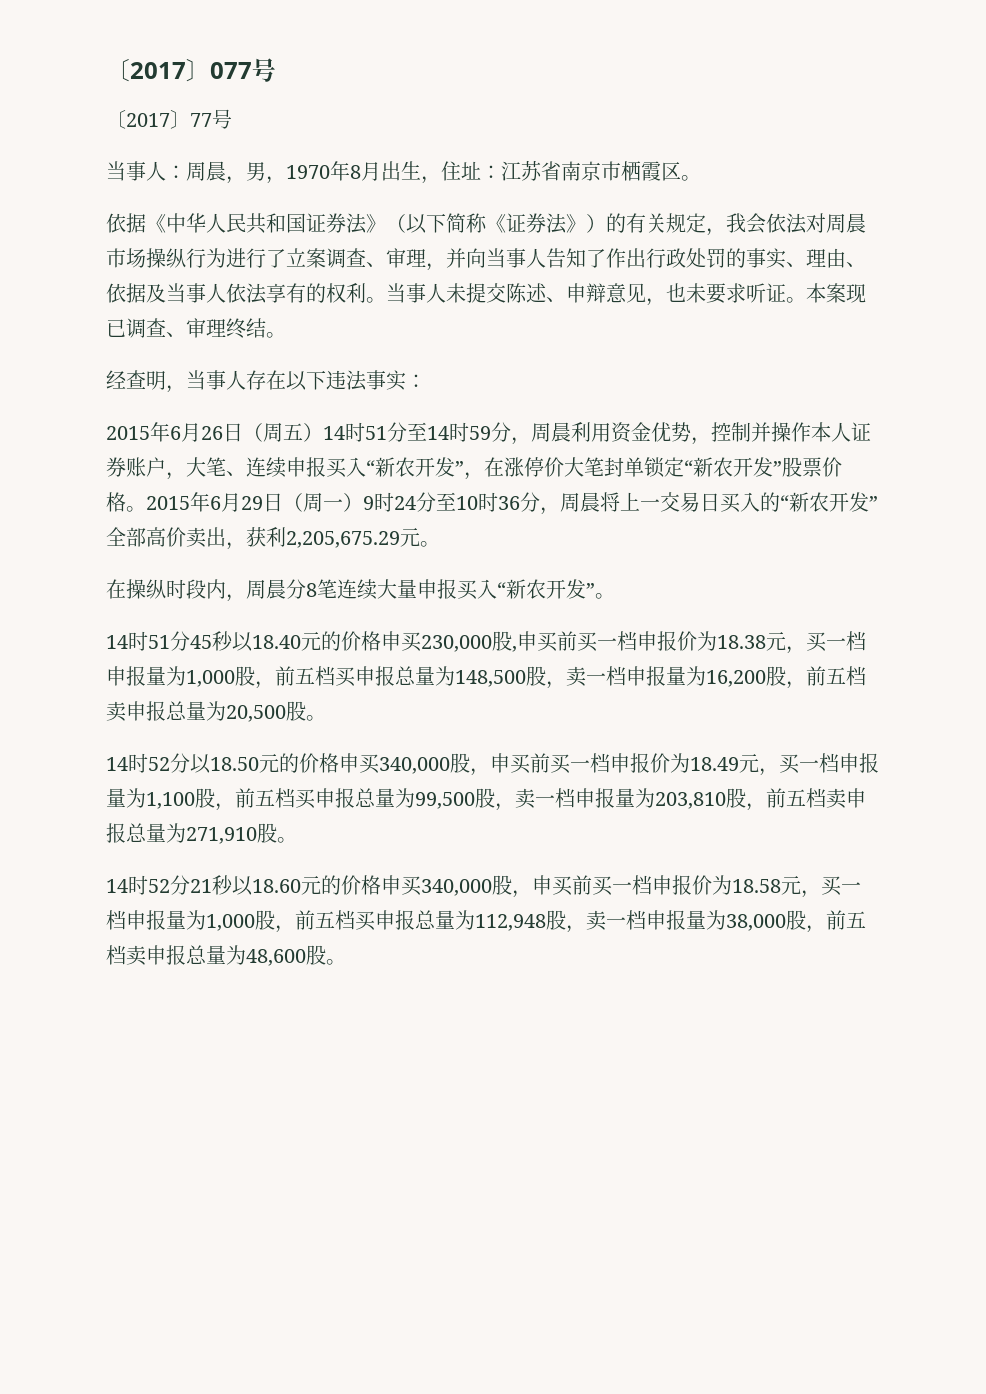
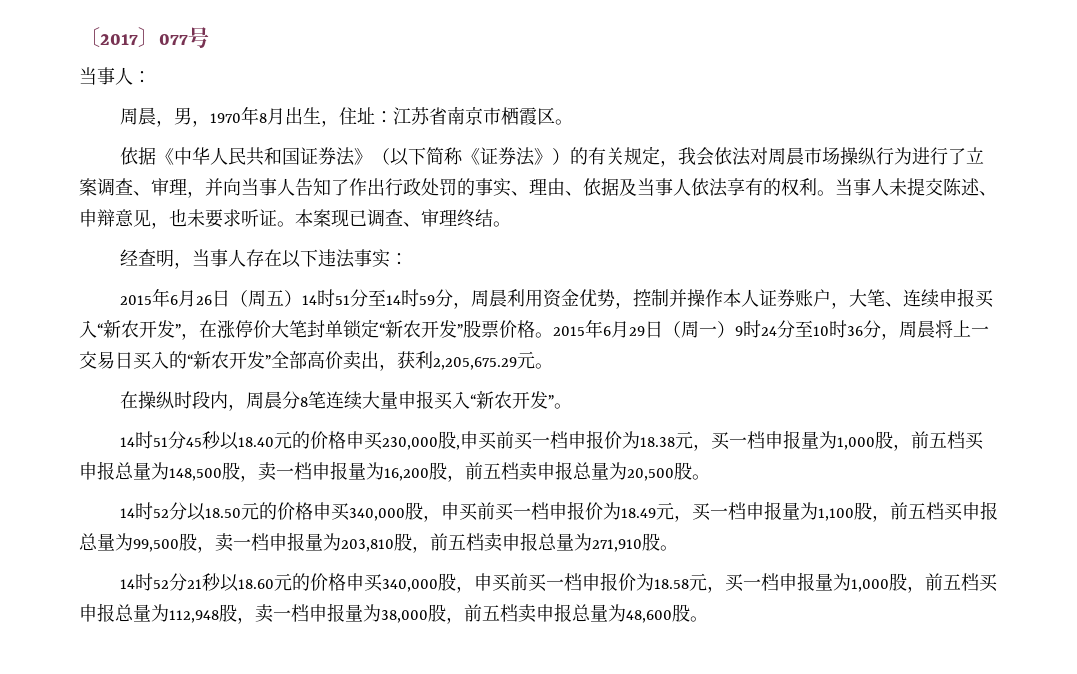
- 〔2017〕77号
- 当事人：周晨，男，1970年8月出生，住址：江苏省南京市栖霞区。
+ 当事人：
+ 周晨，男，1970年8月出生，住址：江苏省南京市栖霞区。

